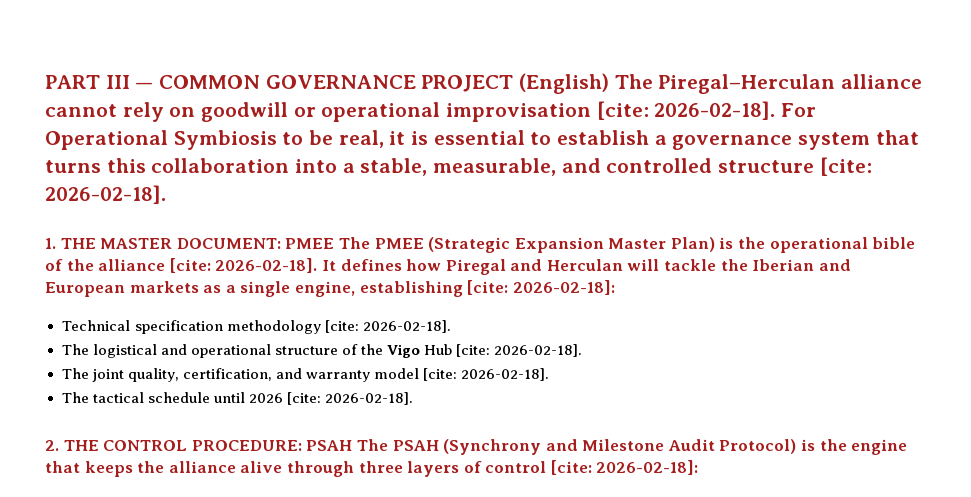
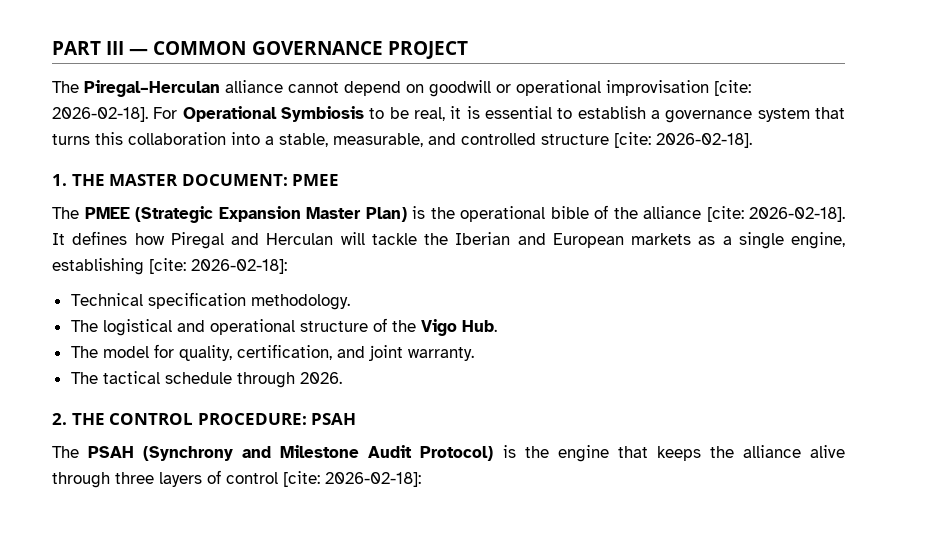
- PART III — COMMON GOVERNANCE PROJECT (English) The Piregal–Herculan alliance cannot rely on goodwill or operational improvisation [cite: 2026-02-18].
+ PART III — COMMON GOVERNANCE PROJECT
+ The Piregal–Herculan alliance cannot depend on goodwill or operational improvisation [cite: 2026-02-18].
- 1. THE MASTER DOCUMENT: PMEE The PMEE (Strategic Expansion Master Plan) is the operational bible of the alliance [cite: 2026-02-18].
+ 1. THE MASTER DOCUMENT: PMEE
+ The PMEE (Strategic Expansion Master Plan) is the operational bible of the alliance [cite: 2026-02-18].
- Technical specification methodology [cite: 2026-02-18].
+ Technical specification methodology.
- The logistical and operational structure of the Vigo Hub [cite: 2026-02-18].
- The joint quality, certification, and warranty model [cite: 2026-02-18].
+ The logistical and operational structure of the Vigo Hub.
+ The model for quality, certification, and joint warranty.
- The tactical schedule until 2026 [cite: 2026-02-18].
+ The tactical schedule through 2026.
- 2. THE CONTROL PROCEDURE: PSAH The PSAH (Synchrony and Milestone Audit Protocol) is the engine that keeps the alliance alive through three layers of control [cite: 2026-02-18]:
+ 2. THE CONTROL PROCEDURE: PSAH
+ The PSAH (Synchrony and Milestone Audit Protocol) is the engine that keeps the alliance alive through three layers of control [cite: 2026-02-18]:

